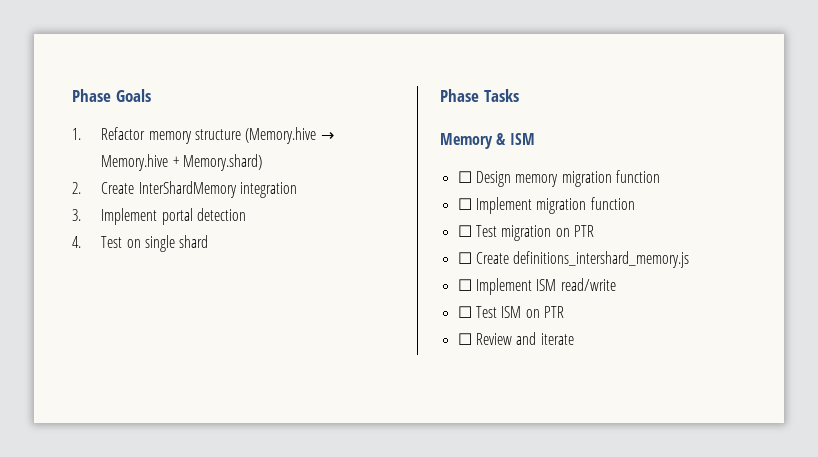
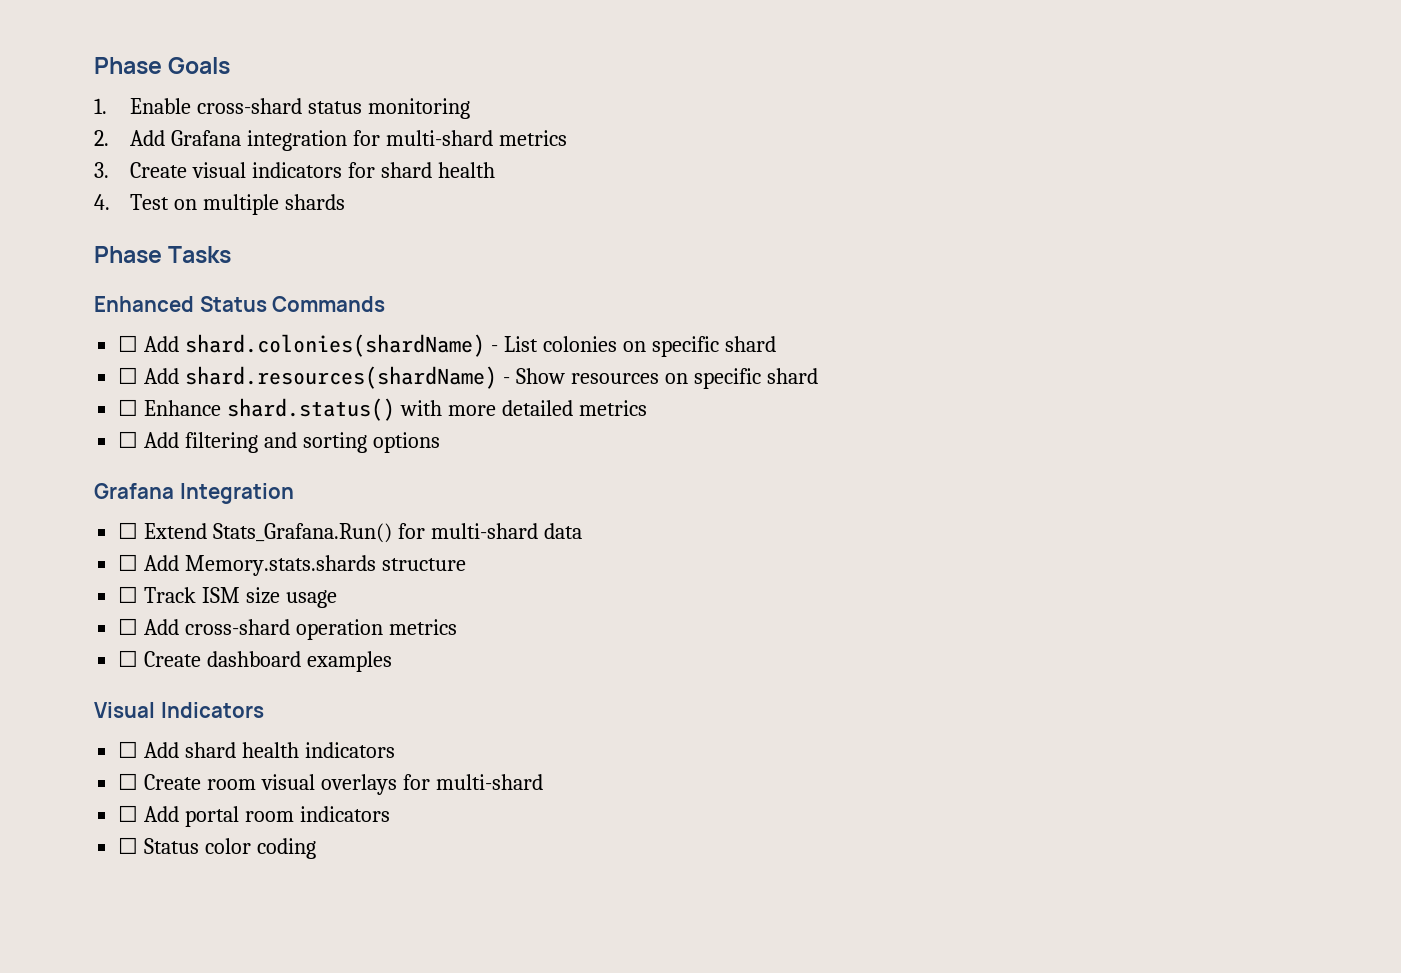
- 1. Refactor memory structure (Memory.hive → Memory.hive + Memory.shard)
- 2. Create InterShardMemory integration
- 3. Implement portal detection
+ 1. Enable cross-shard status monitoring
+ 2. Add Grafana integration for multi-shard metrics
+ 3. Create visual indicators for shard health
- 4. Test on single shard
+ 4. Test on multiple shards
- Memory & ISM
- ☐ Design memory migration function
- ☐ Implement migration function
- ☐ Test migration on PTR
- ☐ Create definitions_intershard_memory.js
- ☐ Implement ISM read/write
- ☐ Test ISM on PTR
- ☐ Review and iterate
+ Enhanced Status Commands
+ ☐ Add shard.colonies(shardName) - List colonies on specific shard
+ ☐ Add shard.resources(shardName) - Show resources on specific shard
+ ☐ Enhance shard.status() with more detailed metrics
+ ☐ Add filtering and sorting options
+ Grafana Integration
+ ☐ Extend Stats_Grafana.Run() for multi-shard data
+ ☐ Add Memory.stats.shards structure
+ ☐ Track ISM size usage
+ ☐ Add cross-shard operation metrics
+ ☐ Create dashboard examples
+ Visual Indicators
+ ☐ Add shard health indicators
+ ☐ Create room visual overlays for multi-shard
+ ☐ Add portal room indicators
+ ☐ Status color coding

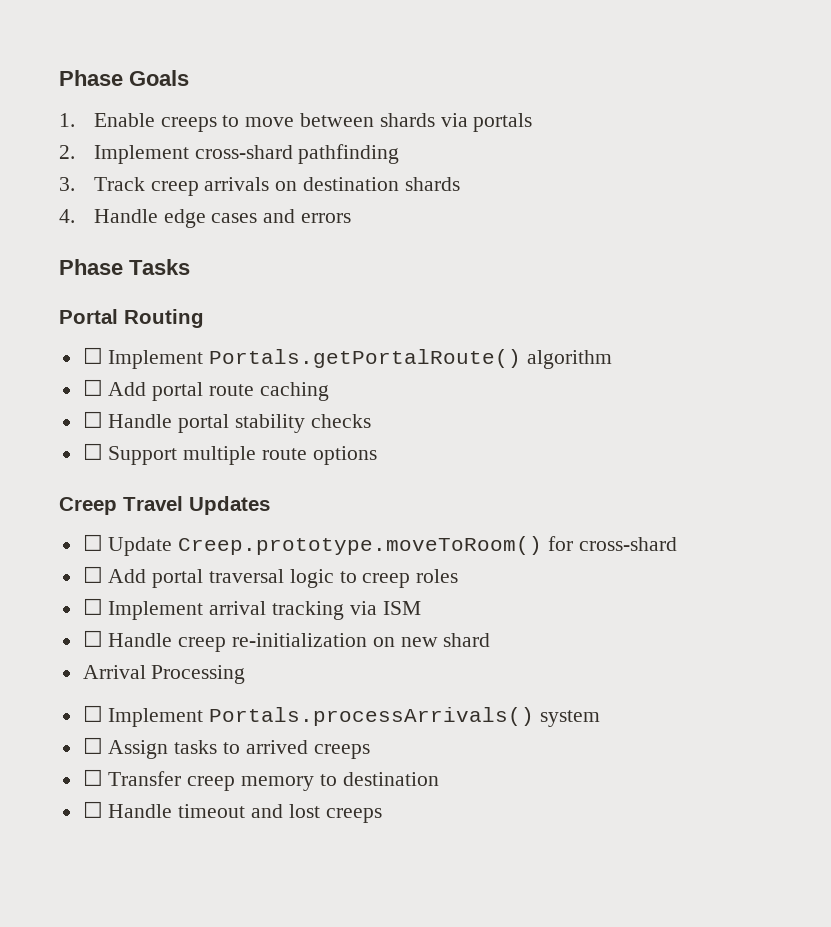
- 1. Enable cross-shard status monitoring
- 2. Add Grafana integration for multi-shard metrics
- 3. Create visual indicators for shard health
- 4. Test on multiple shards
+ 1. Enable creeps to move between shards via portals
+ 2. Implement cross-shard pathfinding
+ 3. Track creep arrivals on destination shards
+ 4. Handle edge cases and errors
  Phase Tasks
- Enhanced Status Commands
- ☐ Add shard.colonies(shardName) - List colonies on specific shard
- ☐ Add shard.resources(shardName) - Show resources on specific shard
- ☐ Enhance shard.status() with more detailed metrics
- ☐ Add filtering and sorting options
- Grafana Integration
- ☐ Extend Stats_Grafana.Run() for multi-shard data
- ☐ Add Memory.stats.shards structure
- ☐ Track ISM size usage
- ☐ Add cross-shard operation metrics
- ☐ Create dashboard examples
- Visual Indicators
- ☐ Add shard health indicators
- ☐ Create room visual overlays for multi-shard
- ☐ Add portal room indicators
- ☐ Status color coding
+ Portal Routing
+ ☐ Implement Portals.getPortalRoute() algorithm
+ ☐ Add portal route caching
+ ☐ Handle portal stability checks
+ ☐ Support multiple route options
+ Creep Travel Updates
+ ☐ Update Creep.prototype.moveToRoom() for cross-shard
+ ☐ Add portal traversal logic to creep roles
+ ☐ Implement arrival tracking via ISM
+ ☐ Handle creep re-initialization on new shard
+ Arrival Processing
+ ☐ Implement Portals.processArrivals() system
+ ☐ Assign tasks to arrived creeps
+ ☐ Transfer creep memory to destination
+ ☐ Handle timeout and lost creeps

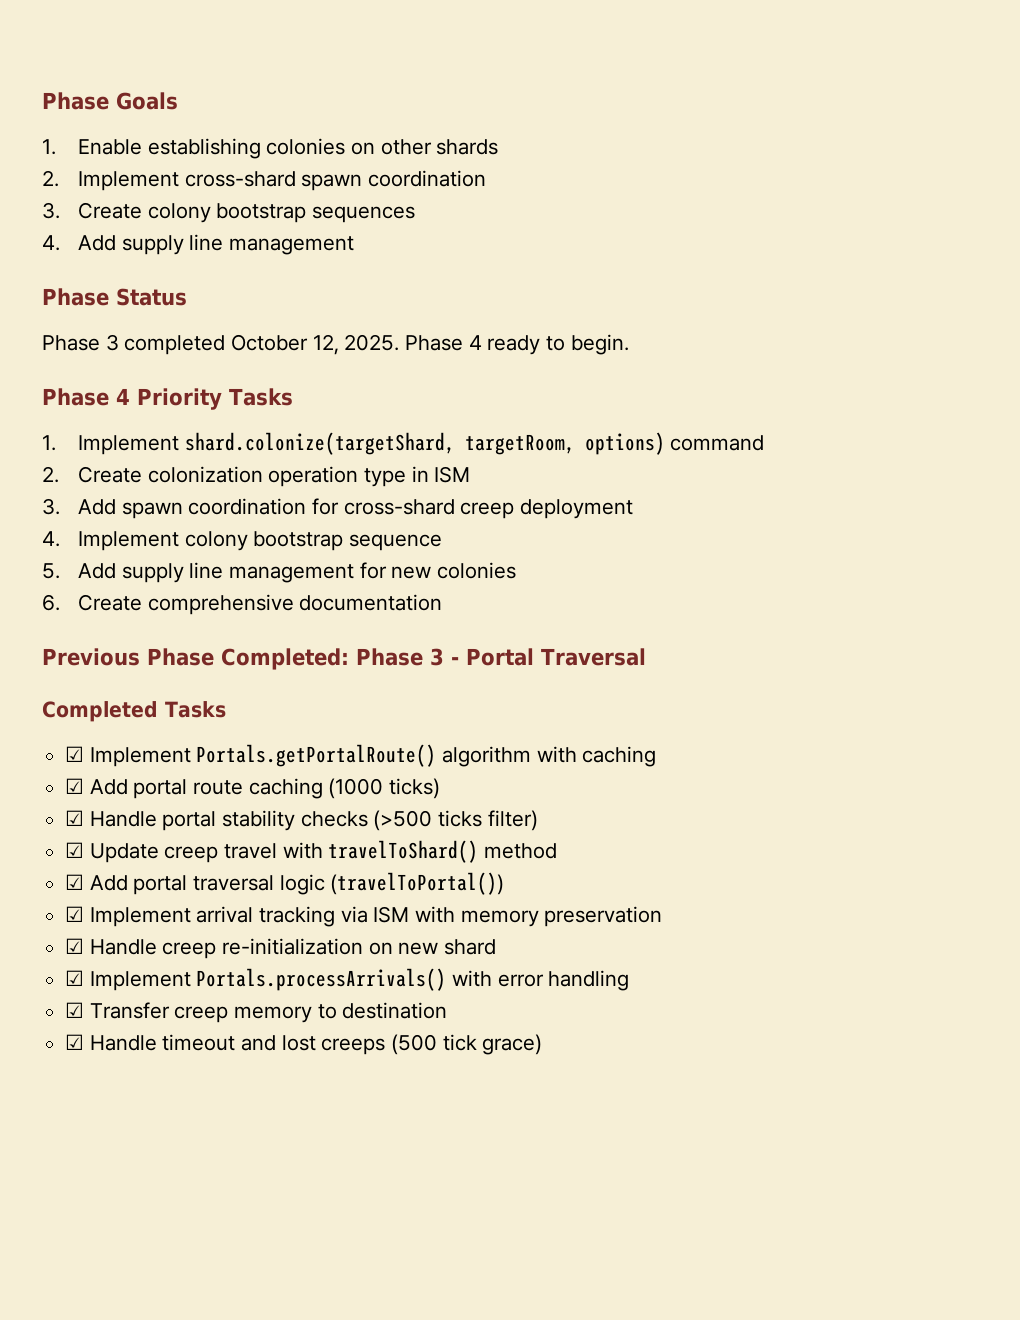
- 1. Enable creeps to move between shards via portals
+ 1. Enable establishing colonies on other shards
- 2. Implement cross-shard pathfinding
- 3. Track creep arrivals on destination shards
- 4. Handle edge cases and errors
- Phase Tasks
- Portal Routing
- ☐ Implement Portals.getPortalRoute() algorithm
- ☐ Add portal route caching
- ☐ Handle portal stability checks
- ☐ Support multiple route options
- Creep Travel Updates
- ☐ Update Creep.prototype.moveToRoom() for cross-shard
- ☐ Add portal traversal logic to creep roles
- ☐ Implement arrival tracking via ISM
- ☐ Handle creep re-initialization on new shard
+ 2. Implement cross-shard spawn coordination
+ 3. Create colony bootstrap sequences
+ 4. Add supply line management
+ Phase Status
+ Phase 3 completed October 12, 2025. Phase 4 ready to begin.
+ Phase 4 Priority Tasks
+ 1. Implement shard.colonize(targetShard, targetRoom, options) command
+ 2. Create colonization operation type in ISM
+ 3. Add spawn coordination for cross-shard creep deployment
+ 4. Implement colony bootstrap sequence
+ 5. Add supply line management for new colonies
+ 6. Create comprehensive documentation
+ Previous Phase Completed: Phase 3 - Portal Traversal
+ Completed Tasks
+ ☑ Implement Portals.getPortalRoute() algorithm with caching
+ ☑ Add portal route caching (1000 ticks)
+ ☑ Handle portal stability checks (>500 ticks filter)
+ ☑ Update creep travel with travelToShard() method
+ ☑ Add portal traversal logic (travelToPortal())
+ ☑ Implement arrival tracking via ISM with memory preservation
+ ☑ Handle creep re-initialization on new shard
- Arrival Processing
- ☐ Implement Portals.processArrivals() system
- ☐ Assign tasks to arrived creeps
- ☐ Transfer creep memory to destination
+ ☑ Implement Portals.processArrivals() with error handling
+ ☑ Transfer creep memory to destination
- ☐ Handle timeout and lost creeps
+ ☑ Handle timeout and lost creeps (500 tick grace)

